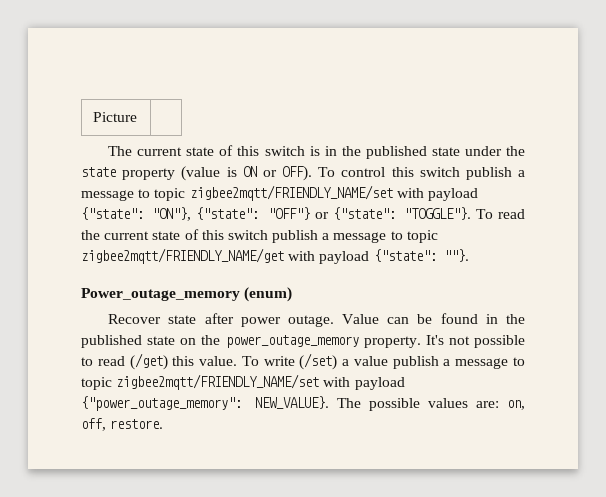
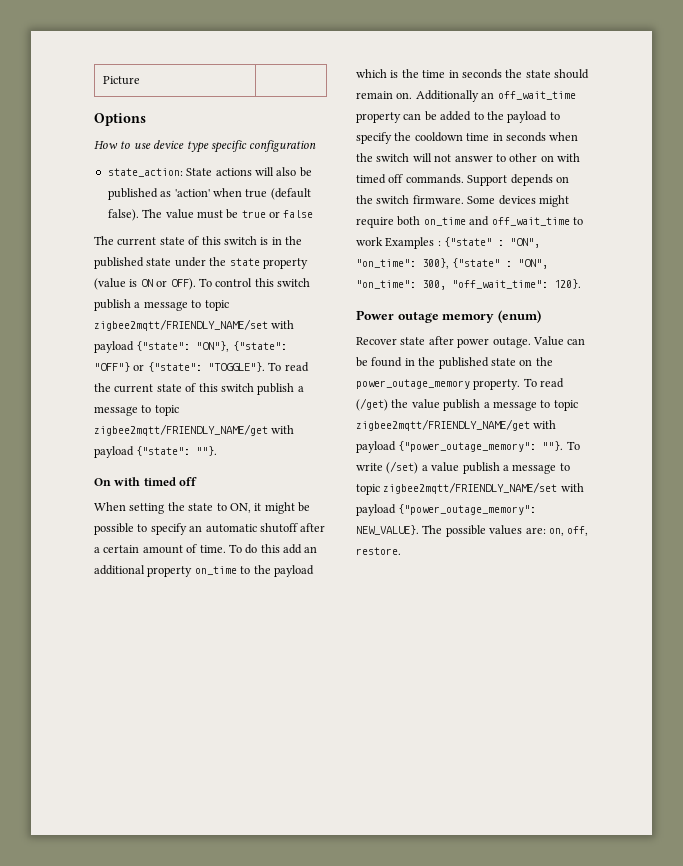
+ Options
+ How to use device type specific configuration
+ state_action: State actions will also be published as 'action' when true (default false). The value must be true or false
- Power_outage_memory (enum)
+ On with timed off
+ When setting the state to ON, it might be possible to specify an automatic shutoff after a certain amount of time. To do this add an additional property on_time to the payload which is the time in seconds the state should remain on. Additionally an off_wait_time property can be added to the payload to specify the cooldown time in seconds when the switch will not answer to other on with timed off commands. Support depends on the switch firmware. Some devices might require both on_time and off_wait_time to work Examples : {"state" : "ON", "on_time": 300}, {"state" : "ON", "on_time": 300, "off_wait_time": 120}.
+ Power outage memory (enum)
- It's not possible to read (/get) this value.
+ To read (/get) the value publish a message to topic zigbee2mqtt/FRIENDLY_NAME/get with payload {"power_outage_memory": ""}.

